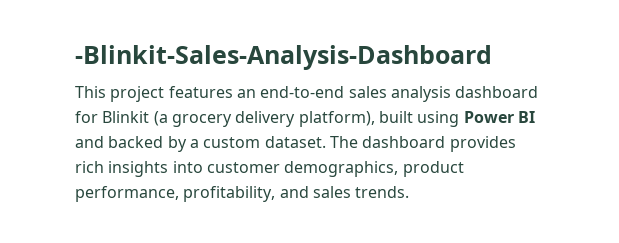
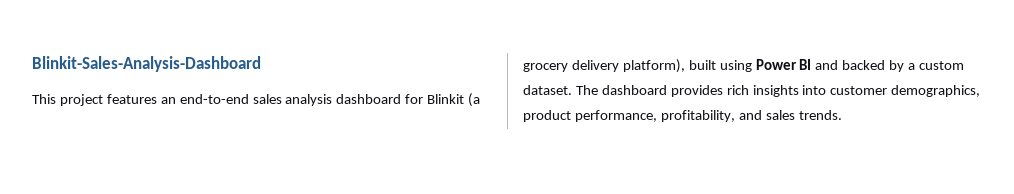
- -Blinkit-Sales-Analysis-Dashboard
+ Blinkit-Sales-Analysis-Dashboard

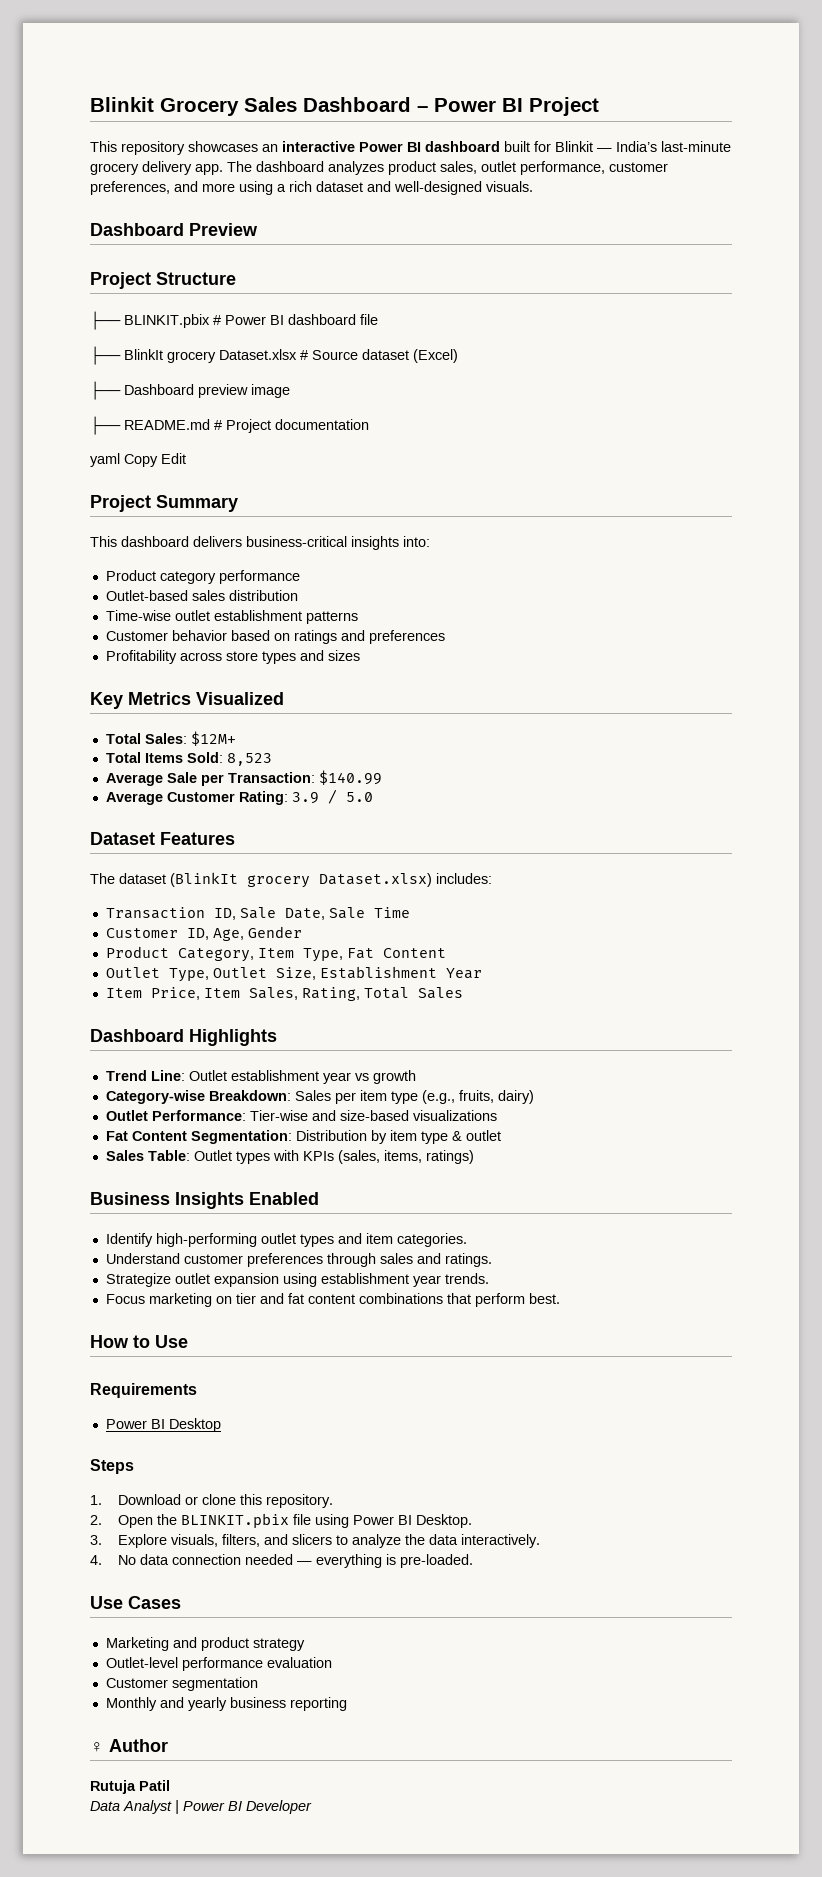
- Blinkit-Sales-Analysis-Dashboard
- This project features an end-to-end sales analysis dashboard for Blinkit (a grocery delivery platform), built using Power BI and backed by a custom dataset. The dashboard provides rich insights into customer demographics, product performance, profitability, and sales trends.
+ Blinkit Grocery Sales Dashboard – Power BI Project
+ This repository showcases an interactive Power BI dashboard built for Blinkit — India’s last-minute grocery delivery app. The dashboard analyzes product sales, outlet performance, customer preferences, and more using a rich dataset and well-designed visuals.
+ Dashboard Preview
+ Project Structure
+ ├── BLINKIT.pbix # Power BI dashboard file
+ ├── BlinkIt grocery Dataset.xlsx # Source dataset (Excel)
+ ├── Dashboard preview image
+ ├── README.md # Project documentation
+ yaml Copy Edit
+ Project Summary
+ This dashboard delivers business-critical insights into:
+ Product category performance
+ Outlet-based sales distribution
+ Time-wise outlet establishment patterns
+ Customer behavior based on ratings and preferences
+ Profitability across store types and sizes
+ Key Metrics Visualized
+ Total Sales: $12M+
+ Total Items Sold: 8,523
+ Average Sale per Transaction: $140.99
+ Average Customer Rating: 3.9 / 5.0
+ Dataset Features
+ The dataset (BlinkIt grocery Dataset.xlsx) includes:
+ Transaction ID, Sale Date, Sale Time
+ Customer ID, Age, Gender
+ Product Category, Item Type, Fat Content
+ Outlet Type, Outlet Size, Establishment Year
+ Item Price, Item Sales, Rating, Total Sales
+ Dashboard Highlights
+ Trend Line: Outlet establishment year vs growth
+ Category-wise Breakdown: Sales per item type (e.g., fruits, dairy)
+ Outlet Performance: Tier-wise and size-based visualizations
+ Fat Content Segmentation: Distribution by item type & outlet
+ Sales Table: Outlet types with KPIs (sales, items, ratings)
+ Business Insights Enabled
+ Identify high-performing outlet types and item categories.
+ Understand customer preferences through sales and ratings.
+ Strategize outlet expansion using establishment year trends.
+ Focus marketing on tier and fat content combinations that perform best.
+ How to Use
+ Requirements
+ Power BI Desktop
+ Steps
+ 1. Download or clone this repository.
+ 2. Open the BLINKIT.pbix file using Power BI Desktop.
+ 3. Explore visuals, filters, and slicers to analyze the data interactively.
+ 4. No data connection needed — everything is pre-loaded.
+ Use Cases
+ Marketing and product strategy
+ Outlet-level performance evaluation
+ Customer segmentation
+ Monthly and yearly business reporting
+ ♀ Author
+ Rutuja Patil
+ Data Analyst | Power BI Developer

